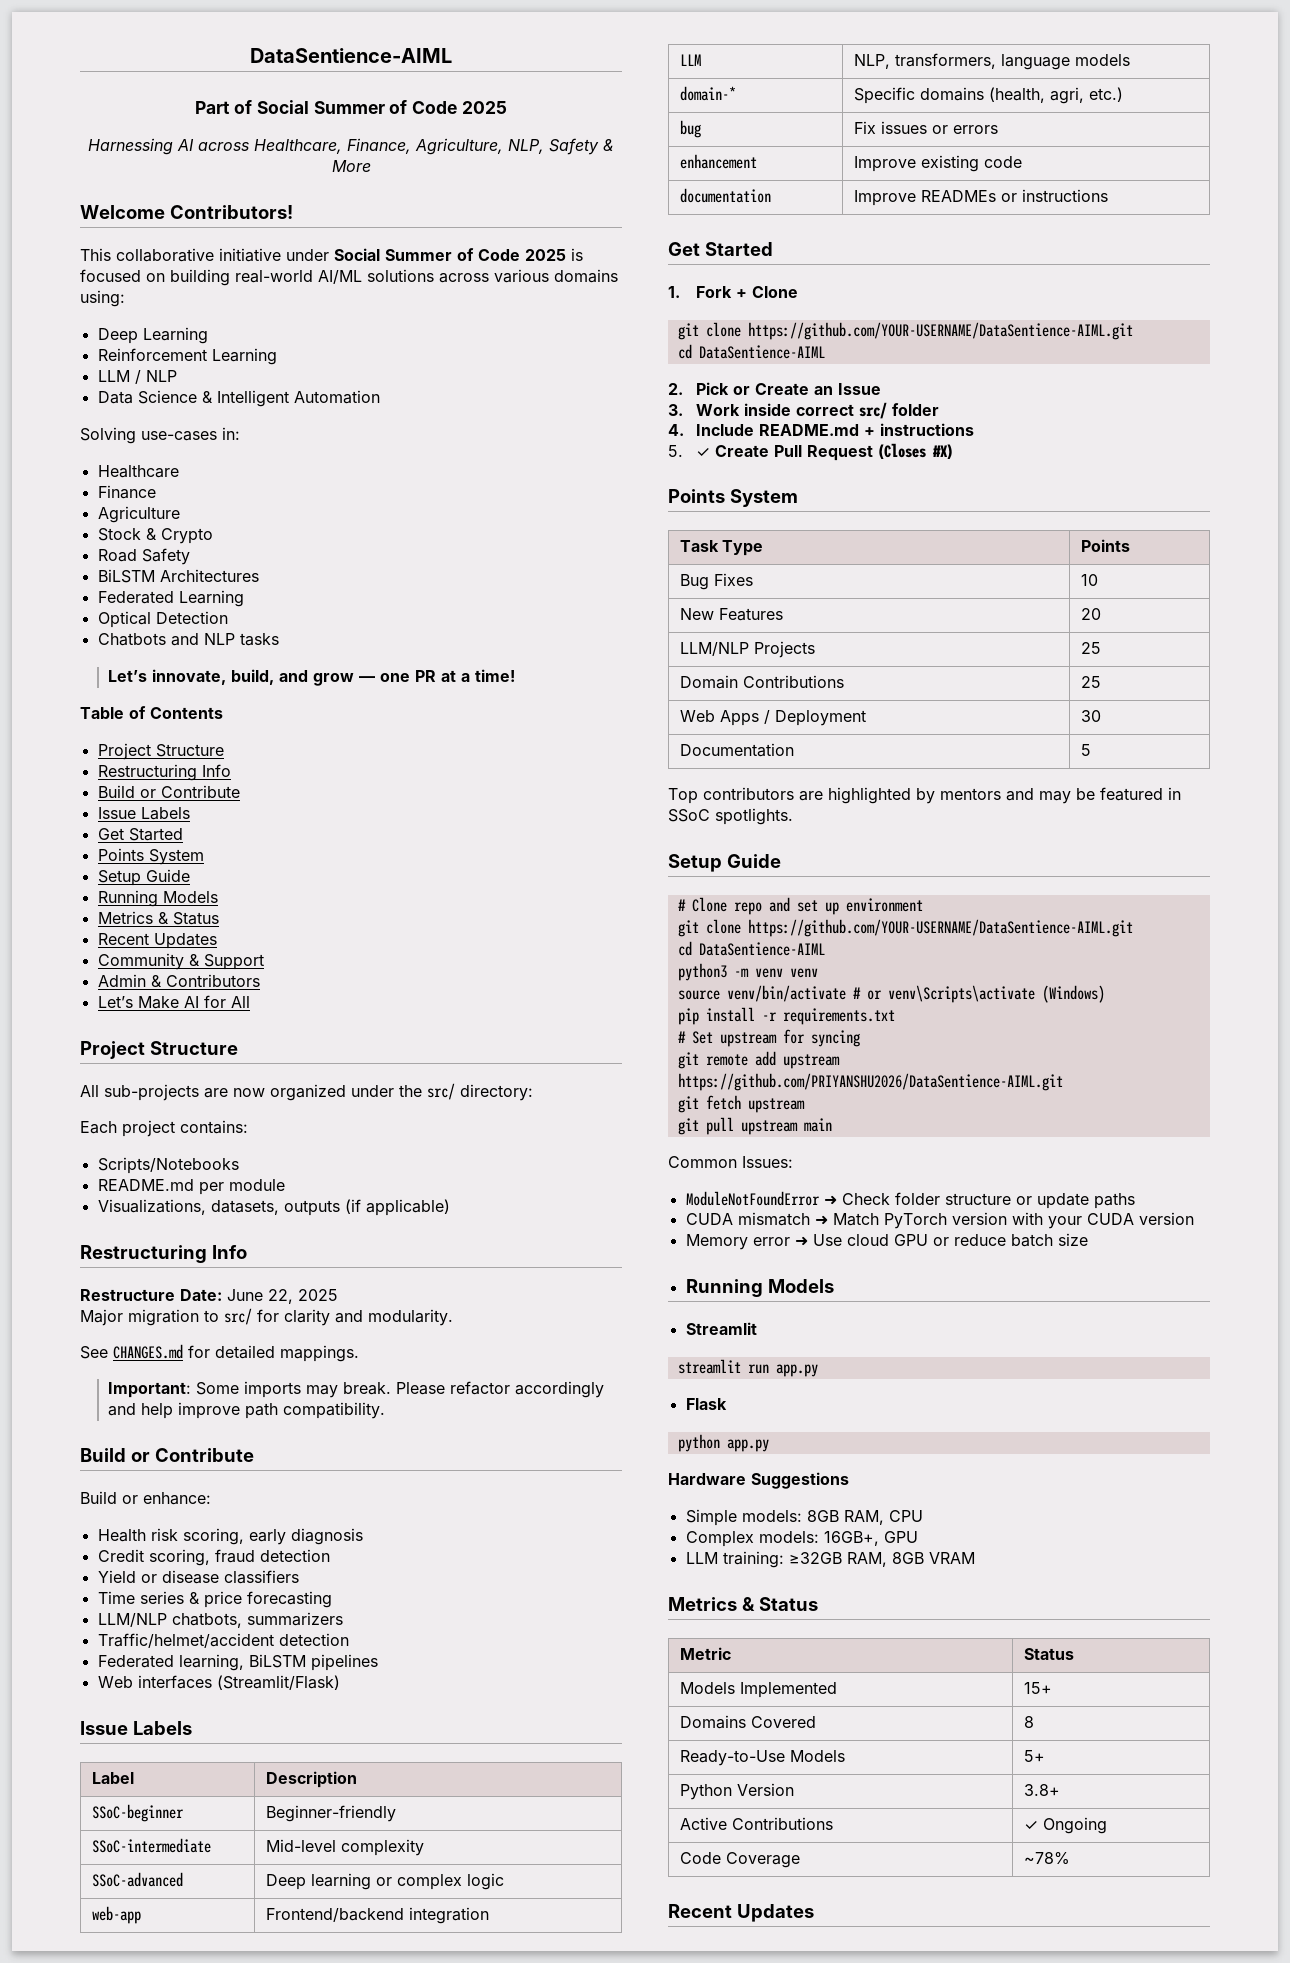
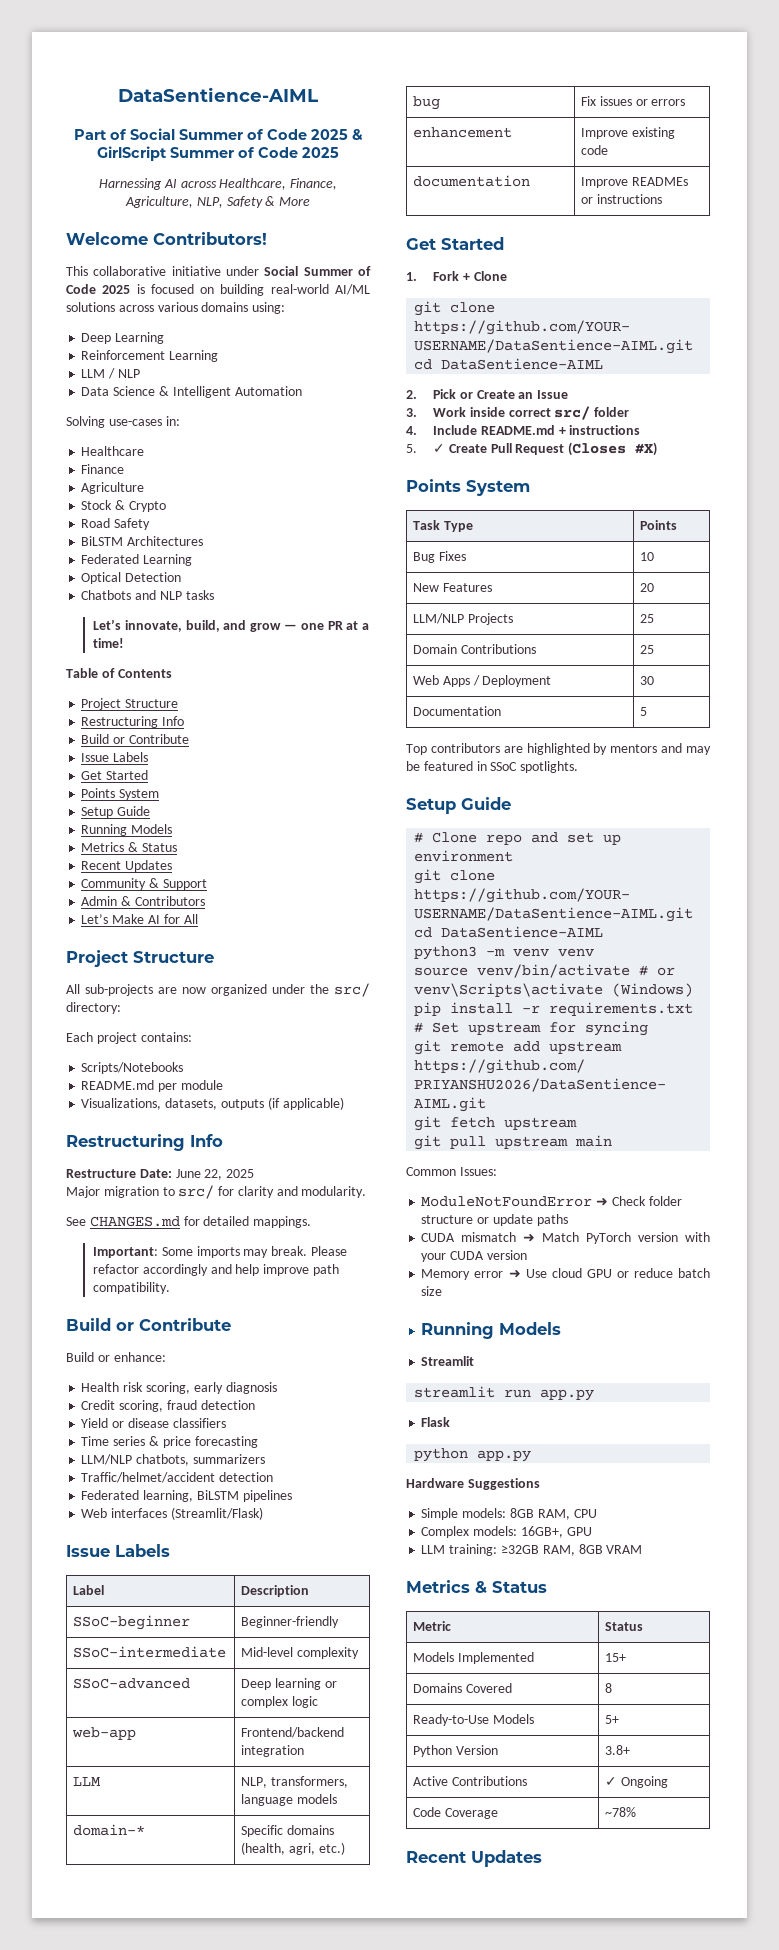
- Part of Social Summer of Code 2025
+ Part of Social Summer of Code 2025 & GirlScript Summer of Code 2025

